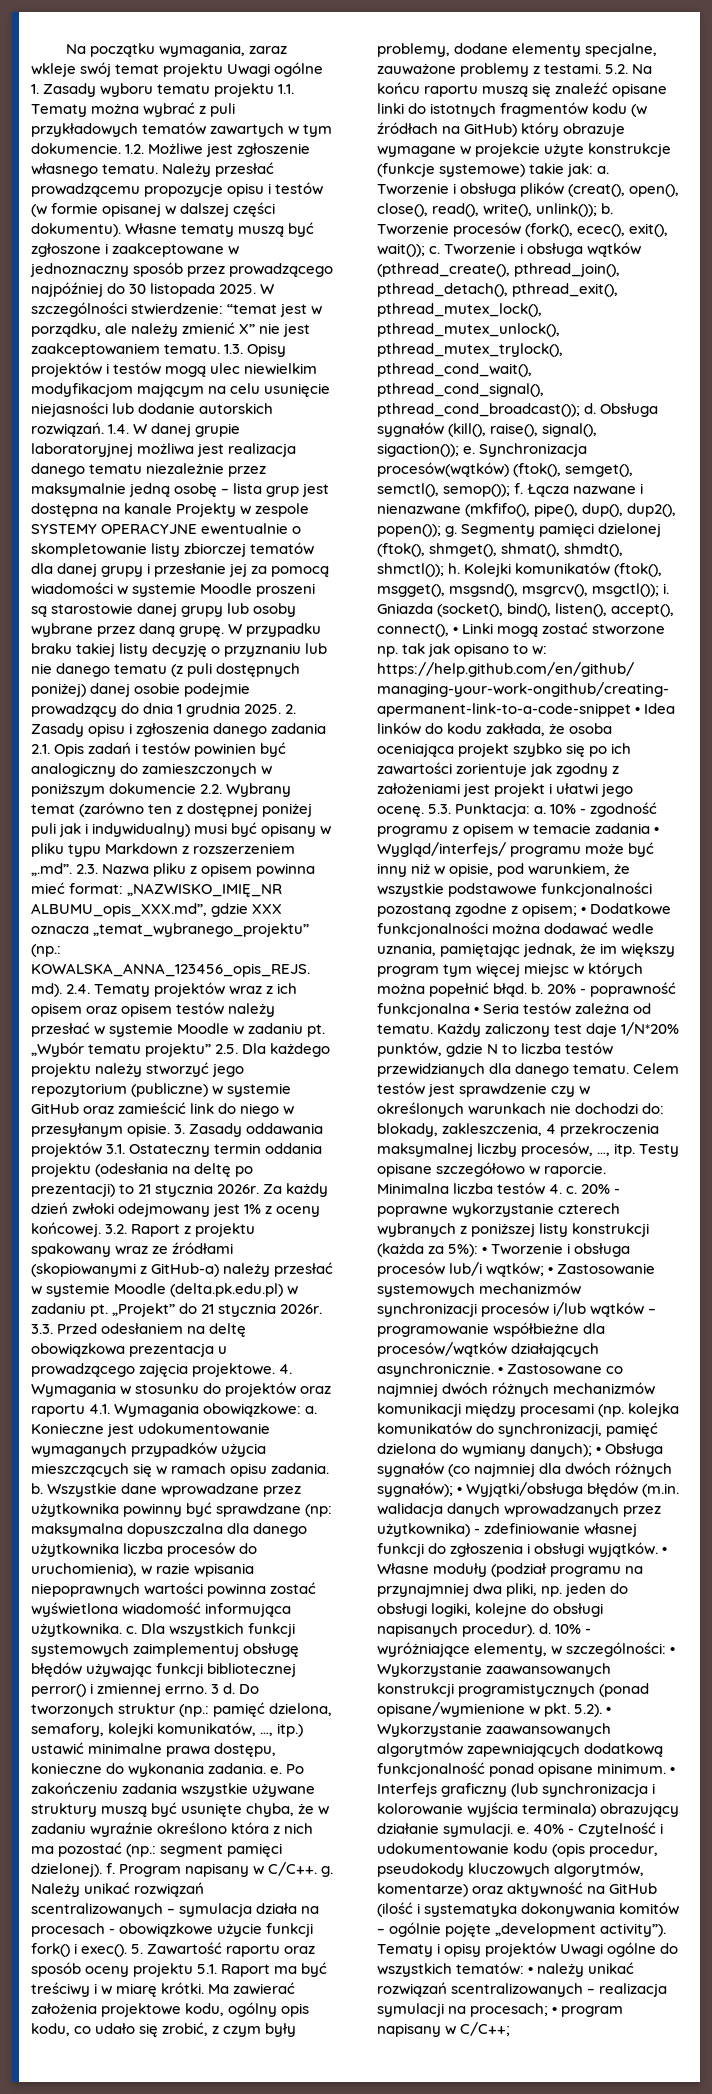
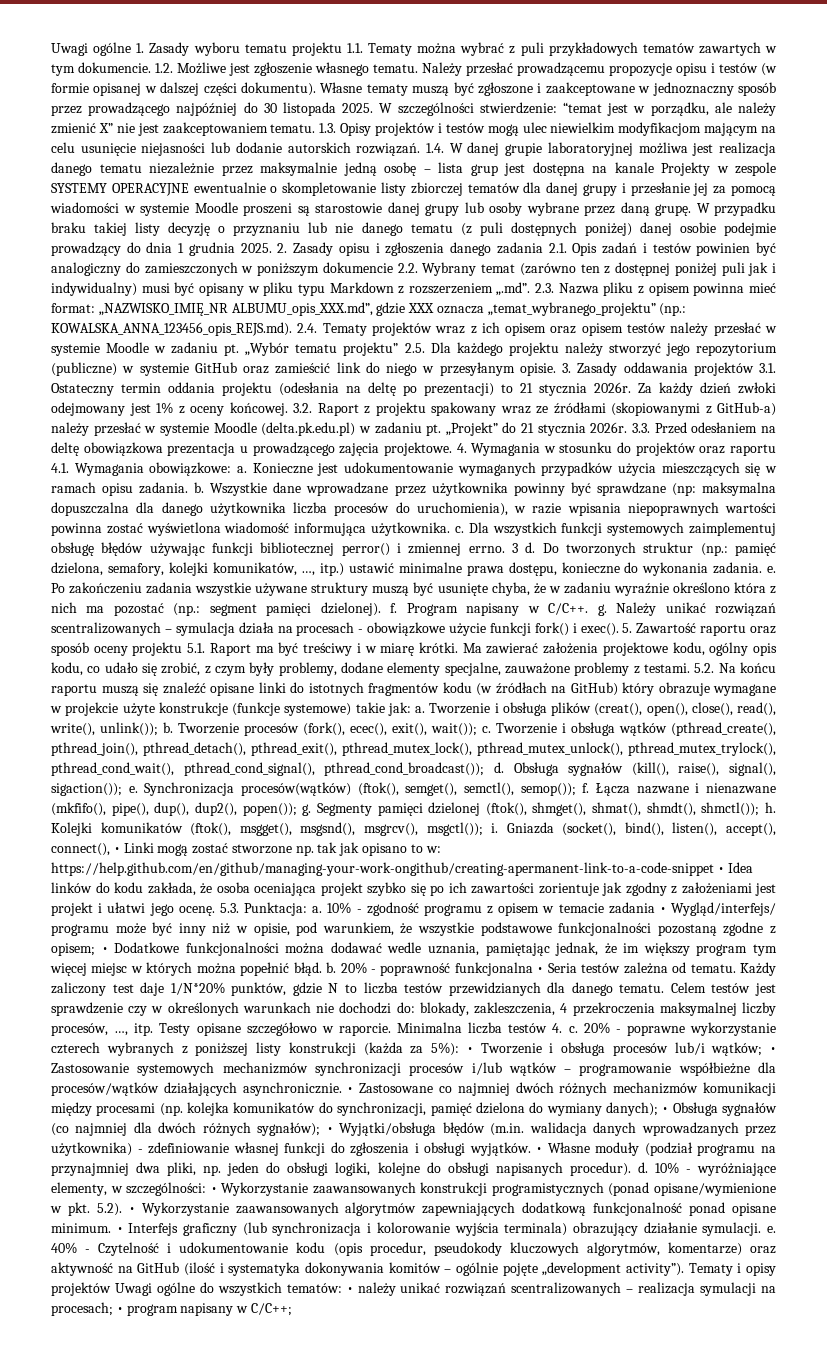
- Na początku wymagania, zaraz wkleje swój temat projektu Uwagi ogólne 1. Zasady wyboru tematu projektu 1.1. Tematy można wybrać z puli przykładowych tematów zawartych w tym dokumencie.
+ Uwagi ogólne 1. Zasady wyboru tematu projektu 1.1. Tematy można wybrać z puli przykładowych tematów zawartych w tym dokumencie.

